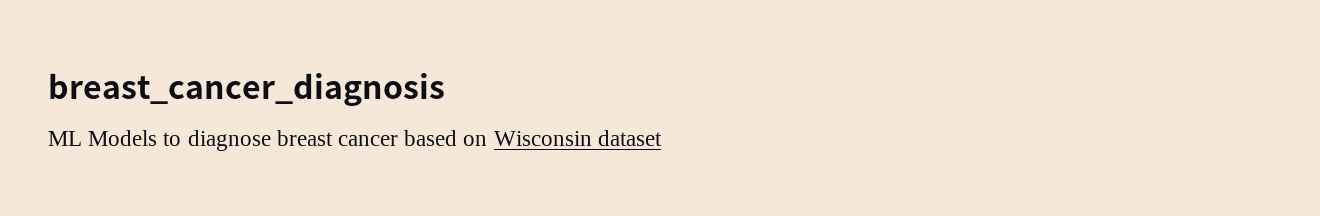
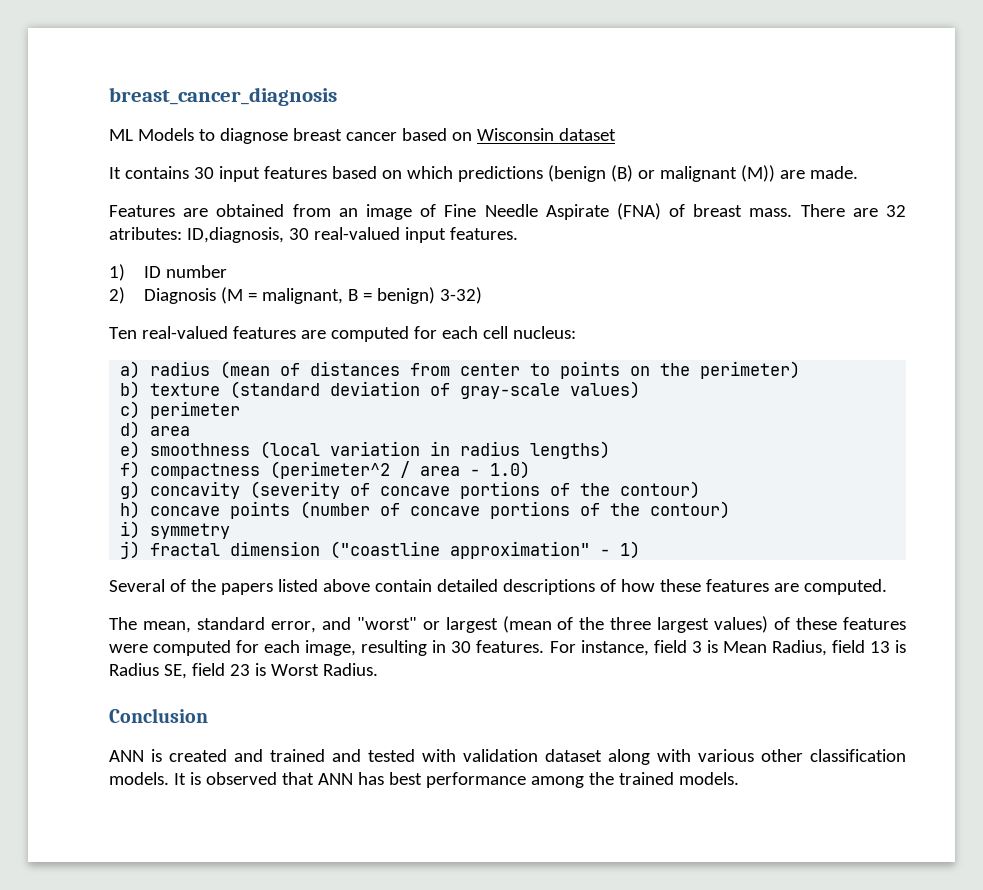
+ It contains 30 input features based on which predictions (benign (B) or malignant (M)) are made.
+ Features are obtained from an image of Fine Needle Aspirate (FNA) of breast mass. There are 32 atributes: ID,diagnosis, 30 real-valued input features.
+ 1) ID number
+ 2) Diagnosis (M = malignant, B = benign) 3-32)
+ Ten real-valued features are computed for each cell nucleus:
+ a) radius (mean of distances from center to points on the perimeter)
+ b) texture (standard deviation of gray-scale values)
+ c) perimeter
+ d) area
+ e) smoothness (local variation in radius lengths)
+ f) compactness (perimeter^2 / area - 1.0)
+ g) concavity (severity of concave portions of the contour)
+ h) concave points (number of concave portions of the contour)
+ i) symmetry
+ j) fractal dimension ("coastline approximation" - 1)
+ Several of the papers listed above contain detailed descriptions of how these features are computed.
+ The mean, standard error, and "worst" or largest (mean of the three largest values) of these features were computed for each image, resulting in 30 features. For instance, field 3 is Mean Radius, field 13 is Radius SE, field 23 is Worst Radius.
+ Conclusion
+ ANN is created and trained and tested with validation dataset along with various other classification models. It is observed that ANN has best performance among the trained models.

